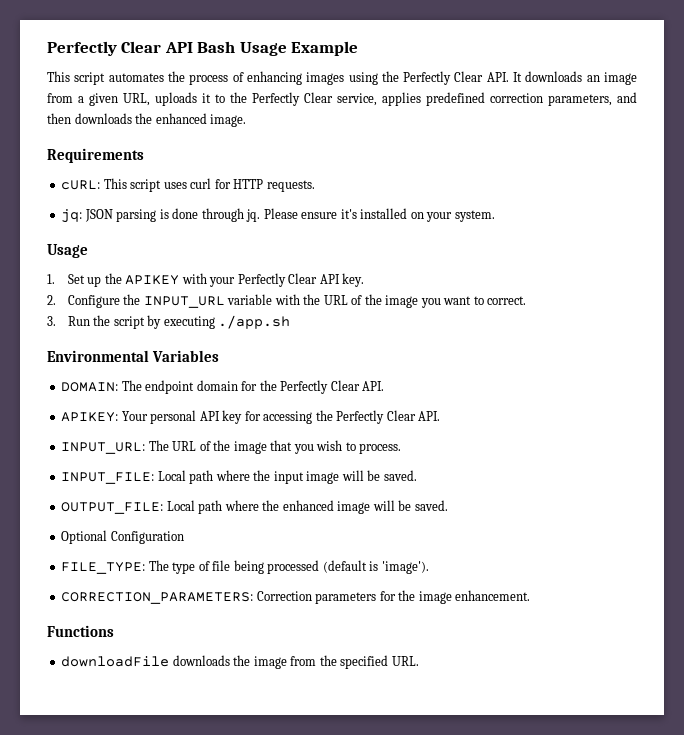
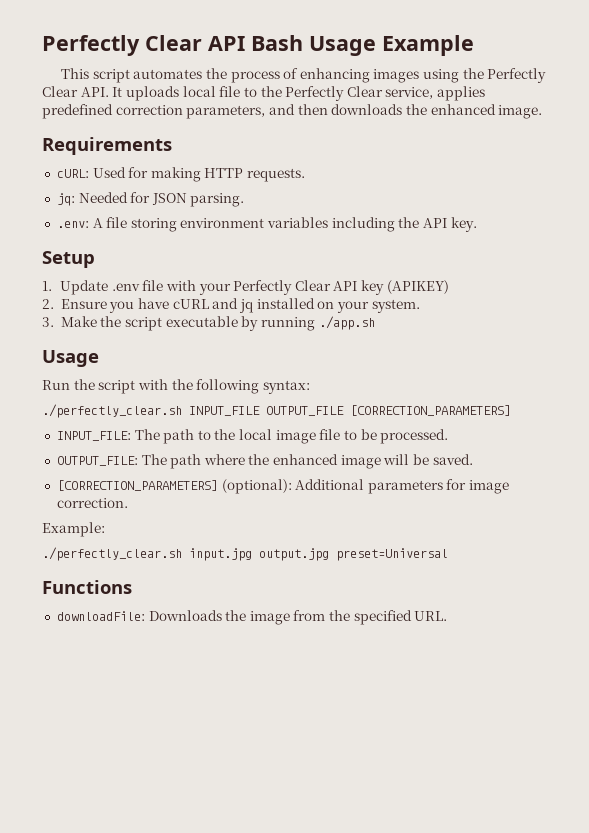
- This script automates the process of enhancing images using the Perfectly Clear API. It downloads an image from a given URL, uploads it to the Perfectly Clear service, applies predefined correction parameters, and then downloads the enhanced image.
+ This script automates the process of enhancing images using the Perfectly Clear API. It uploads local file to the Perfectly Clear service, applies predefined correction parameters, and then downloads the enhanced image.
- cURL: This script uses curl for HTTP requests.
- jq: JSON parsing is done through jq. Please ensure it's installed on your system.
+ cURL: Used for making HTTP requests.
+ jq: Needed for JSON parsing.
+ .env: A file storing environment variables including the API key.
+ Setup
+ 1. Update .env file with your Perfectly Clear API key (APIKEY)
+ 2. Ensure you have cURL and jq installed on your system.
+ 3. Make the script executable by running ./app.sh
  Usage
- 1. Set up the APIKEY with your Perfectly Clear API key.
- 2. Configure the INPUT_URL variable with the URL of the image you want to correct.
- 3. Run the script by executing ./app.sh
- Environmental Variables
- DOMAIN: The endpoint domain for the Perfectly Clear API.
- APIKEY: Your personal API key for accessing the Perfectly Clear API.
- INPUT_URL: The URL of the image that you wish to process.
- INPUT_FILE: Local path where the input image will be saved.
+ Run the script with the following syntax:
+ ./perfectly_clear.sh INPUT_FILE OUTPUT_FILE [CORRECTION_PARAMETERS]
+ INPUT_FILE: The path to the local image file to be processed.
- OUTPUT_FILE: Local path where the enhanced image will be saved.
+ OUTPUT_FILE: The path where the enhanced image will be saved.
- Optional Configuration
- FILE_TYPE: The type of file being processed (default is 'image').
- CORRECTION_PARAMETERS: Correction parameters for the image enhancement.
+ [CORRECTION_PARAMETERS] (optional): Additional parameters for image correction.
+ Example:
+ ./perfectly_clear.sh input.jpg output.jpg preset=Universal
- downloadFile downloads the image from the specified URL.
+ downloadFile: Downloads the image from the specified URL.

